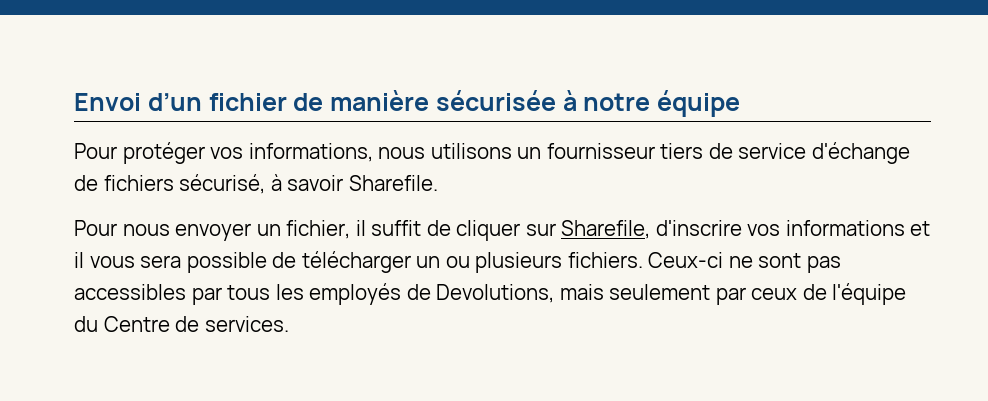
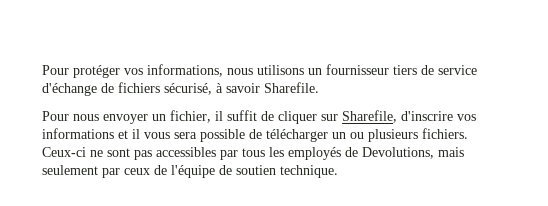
- Envoi d’un fichier de manière sécurisée à notre équipe
- Ceux-ci ne sont pas accessibles par tous les employés de Devolutions, mais seulement par ceux de l'équipe du Centre de services.
+ Ceux-ci ne sont pas accessibles par tous les employés de Devolutions, mais seulement par ceux de l'équipe de soutien technique.

